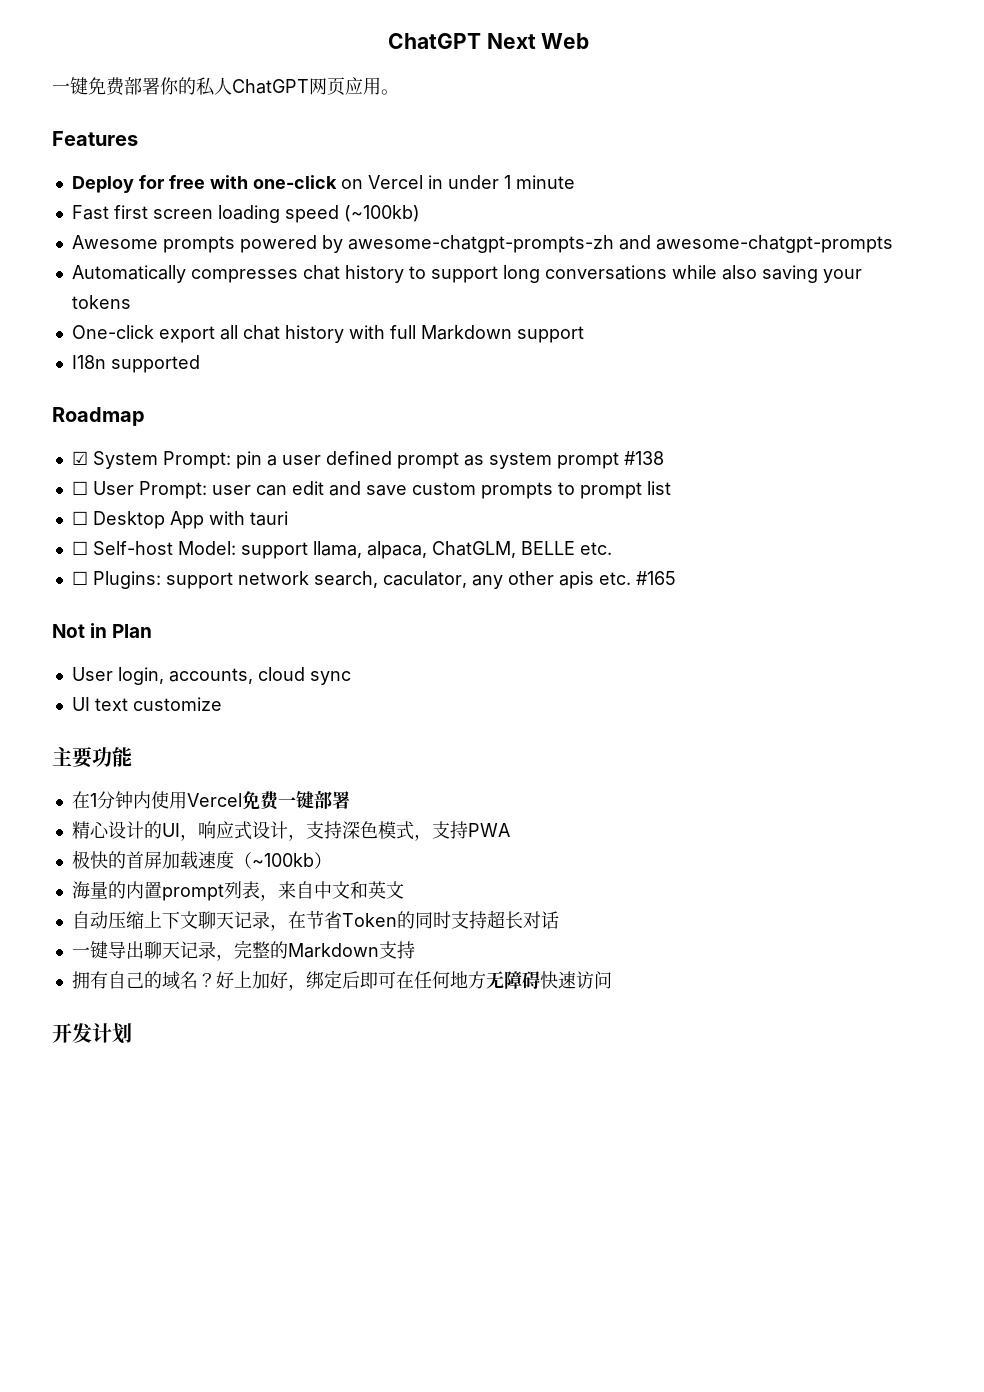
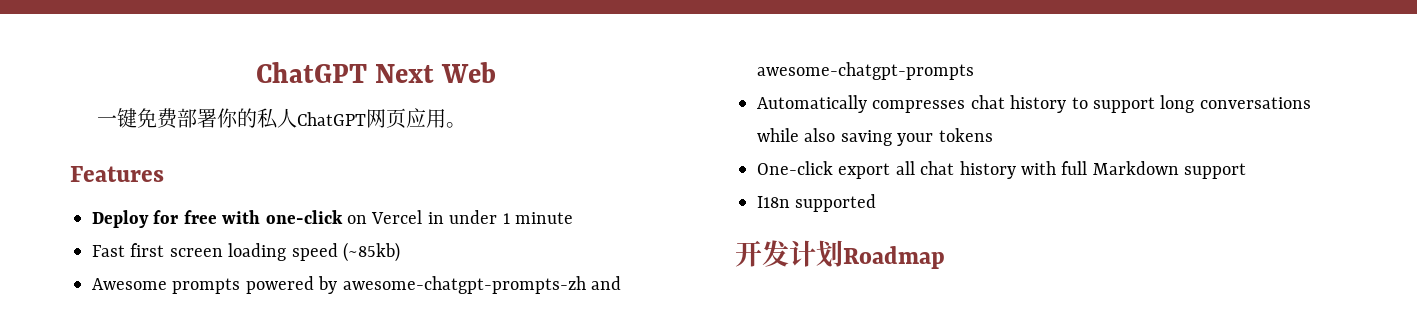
- Fast first screen loading speed (~100kb)
+ Fast first screen loading speed (~85kb)
- Roadmap
- ☑ System Prompt: pin a user defined prompt as system prompt #138
- ☐ User Prompt: user can edit and save custom prompts to prompt list
- ☐ Desktop App with tauri
- ☐ Self-host Model: support llama, alpaca, ChatGLM, BELLE etc.
- ☐ Plugins: support network search, caculator, any other apis etc. #165
- Not in Plan
- User login, accounts, cloud sync
- UI text customize
- 主要功能
- 在1分钟内使用Vercel免费一键部署
- 精心设计的UI，响应式设计，支持深色模式，支持PWA
- 极快的首屏加载速度（~100kb）
- 海量的内置prompt列表，来自中文和英文
- 自动压缩上下文聊天记录，在节省Token的同时支持超长对话
- 一键导出聊天记录，完整的Markdown支持
- 拥有自己的域名？好上加好，绑定后即可在任何地方无障碍快速访问
- 开发计划
+ 开发计划Roadmap

